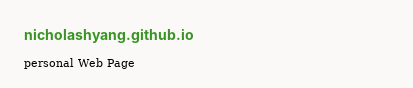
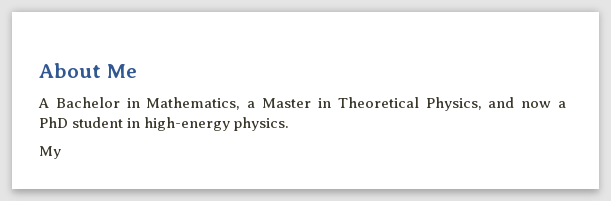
- nicholashyang.github.io
- personal Web Page
+ About Me
+ A Bachelor in Mathematics, a Master in Theoretical Physics, and now a PhD student in high-energy physics.
+ My

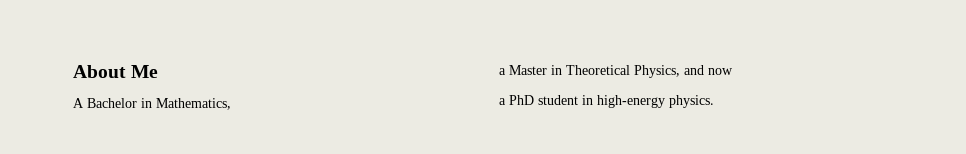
- A Bachelor in Mathematics, a Master in Theoretical Physics, and now a PhD student in high-energy physics.
+ A Bachelor in Mathematics,
+ a Master in Theoretical Physics, and now
+ a PhD student in high-energy physics.
- My

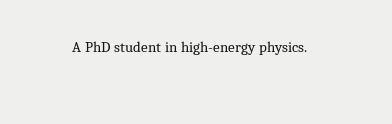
- About Me
- A Bachelor in Mathematics,
- a Master in Theoretical Physics, and now
- a PhD student in high-energy physics.
+ A PhD student in high-energy physics.

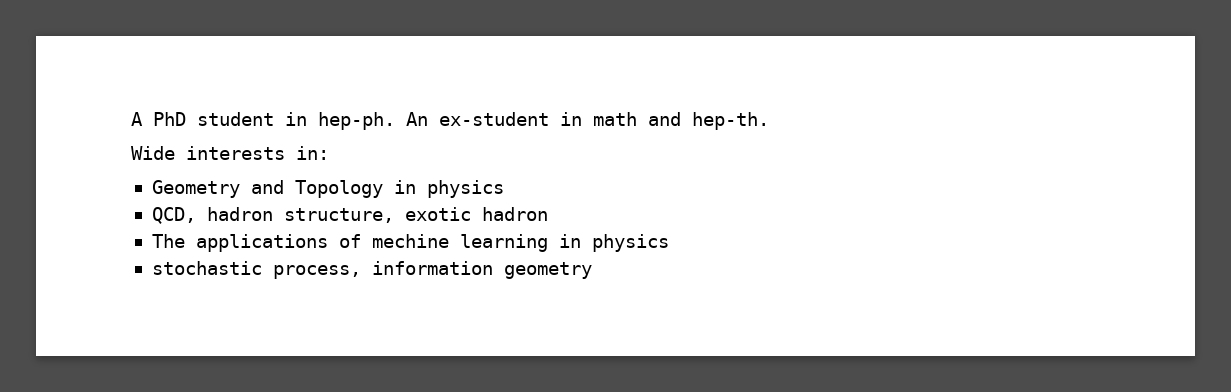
- A PhD student in high-energy physics.
+ A PhD student in hep-ph. An ex-student in math and hep-th.
+ Wide interests in:
+ Geometry and Topology in physics
+ QCD, hadron structure, exotic hadron
+ The applications of mechine learning in physics
+ stochastic process, information geometry

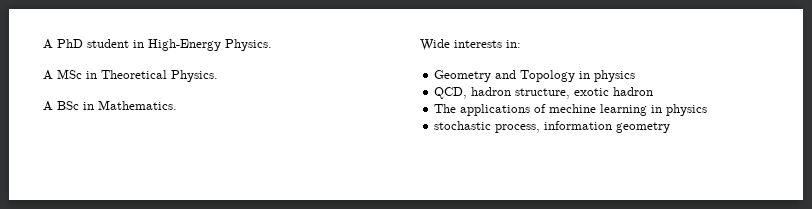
- A PhD student in hep-ph. An ex-student in math and hep-th.
+ A PhD student in High-Energy Physics.
+ A MSc in Theoretical Physics.
+ A BSc in Mathematics.

